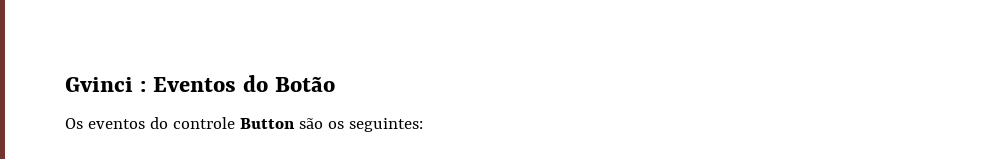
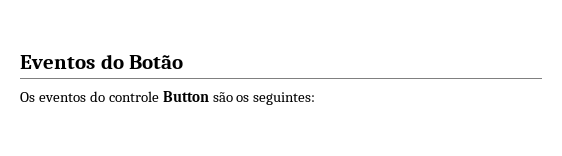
- Gvinci : Eventos do Botão
+ Eventos do Botão

